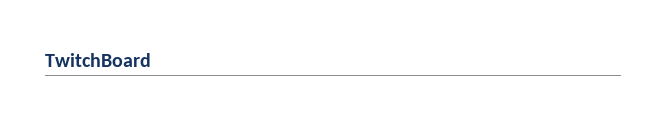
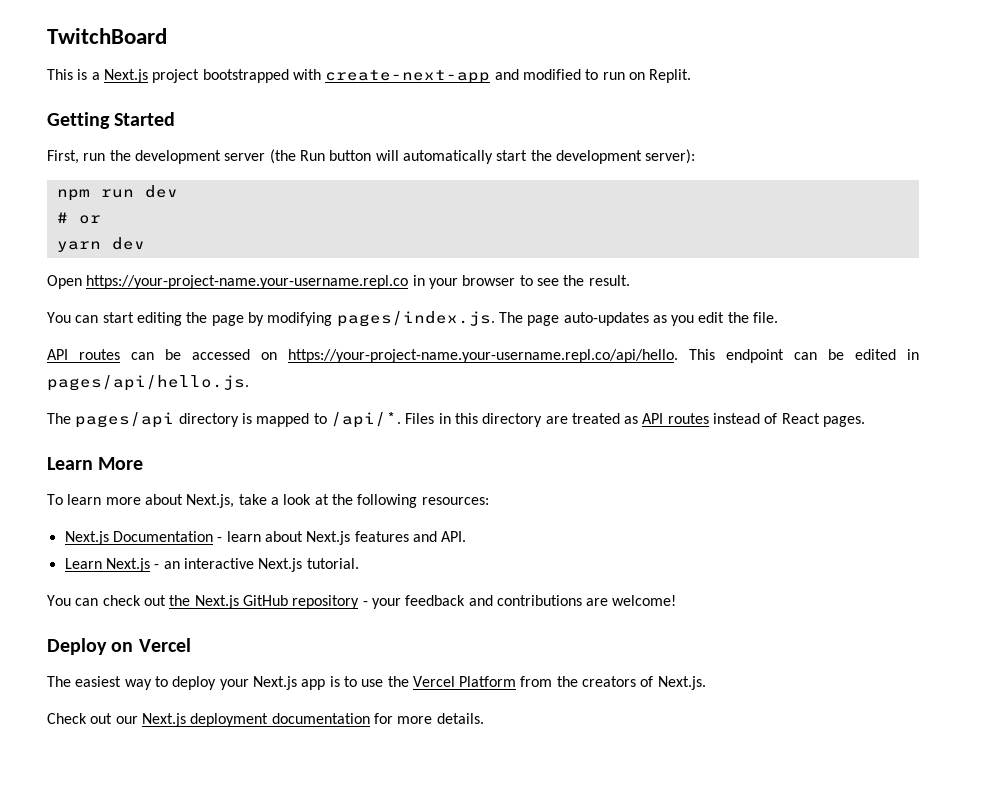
+ This is a Next.js project bootstrapped with create-next-app and modified to run on Replit.
+ Getting Started
+ First, run the development server (the Run button will automatically start the development server):
+ npm run dev
+ # or
+ yarn dev
+ Open https://your-project-name.your-username.repl.co in your browser to see the result.
+ You can start editing the page by modifying pages/index.js. The page auto-updates as you edit the file.
+ API routes can be accessed on https://your-project-name.your-username.repl.co/api/hello. This endpoint can be edited in pages/api/hello.js.
+ The pages/api directory is mapped to /api/*. Files in this directory are treated as API routes instead of React pages.
+ Learn More
+ To learn more about Next.js, take a look at the following resources:
+ Next.js Documentation - learn about Next.js features and API.
+ Learn Next.js - an interactive Next.js tutorial.
+ You can check out the Next.js GitHub repository - your feedback and contributions are welcome!
+ Deploy on Vercel
+ The easiest way to deploy your Next.js app is to use the Vercel Platform from the creators of Next.js.
+ Check out our Next.js deployment documentation for more details.

